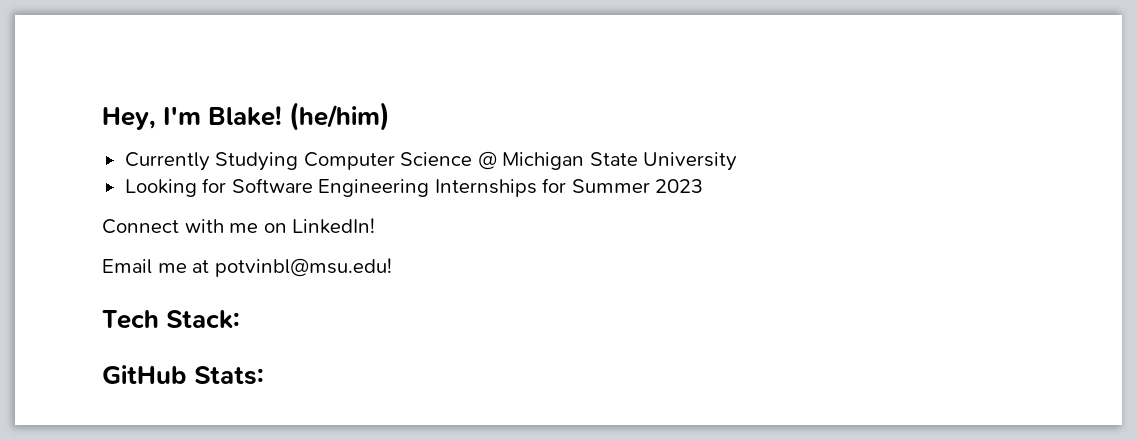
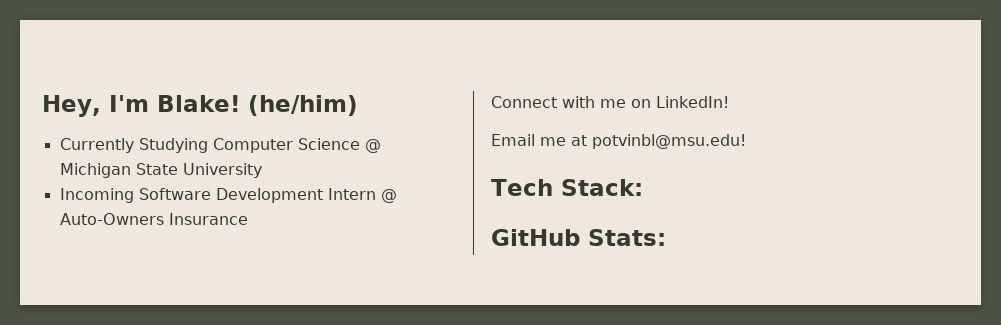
- Looking for Software Engineering Internships for Summer 2023
+ Incoming Software Development Intern @ Auto-Owners Insurance

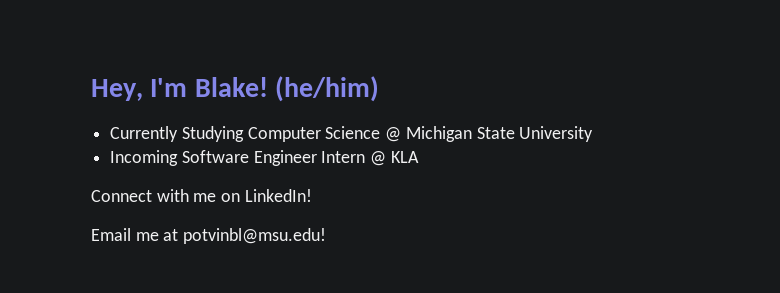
- Incoming Software Development Intern @ Auto-Owners Insurance
+ Incoming Software Engineer Intern @ KLA
- Tech Stack:
- GitHub Stats:

